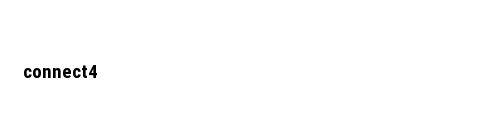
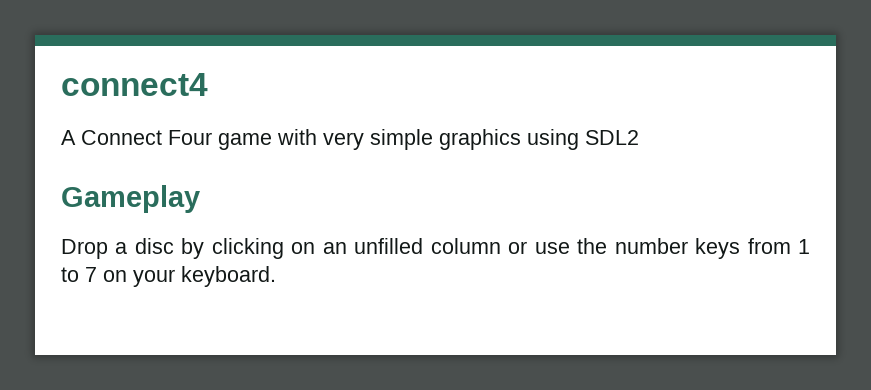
+ A Connect Four game with very simple graphics using SDL2
+ Gameplay
+ Drop a disc by clicking on an unfilled column or use the number keys from 1 to 7 on your keyboard.

